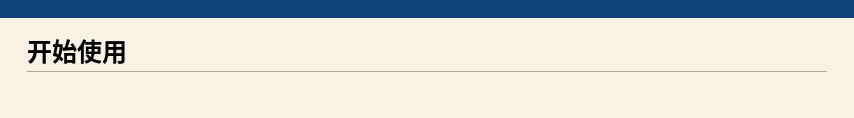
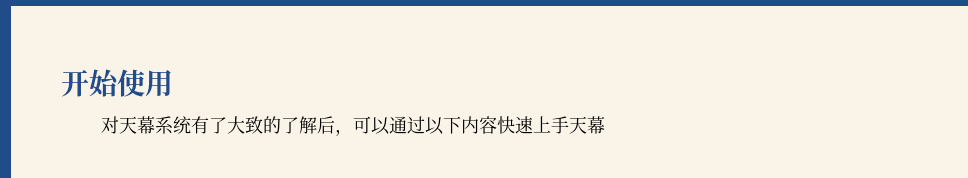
+ 对天幕系统有了大致的了解后，可以通过以下内容快速上手天幕

